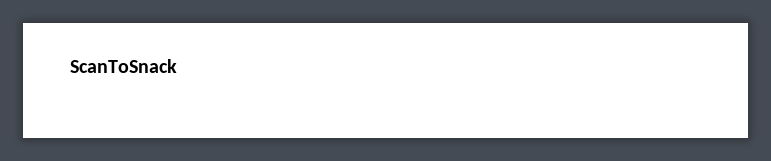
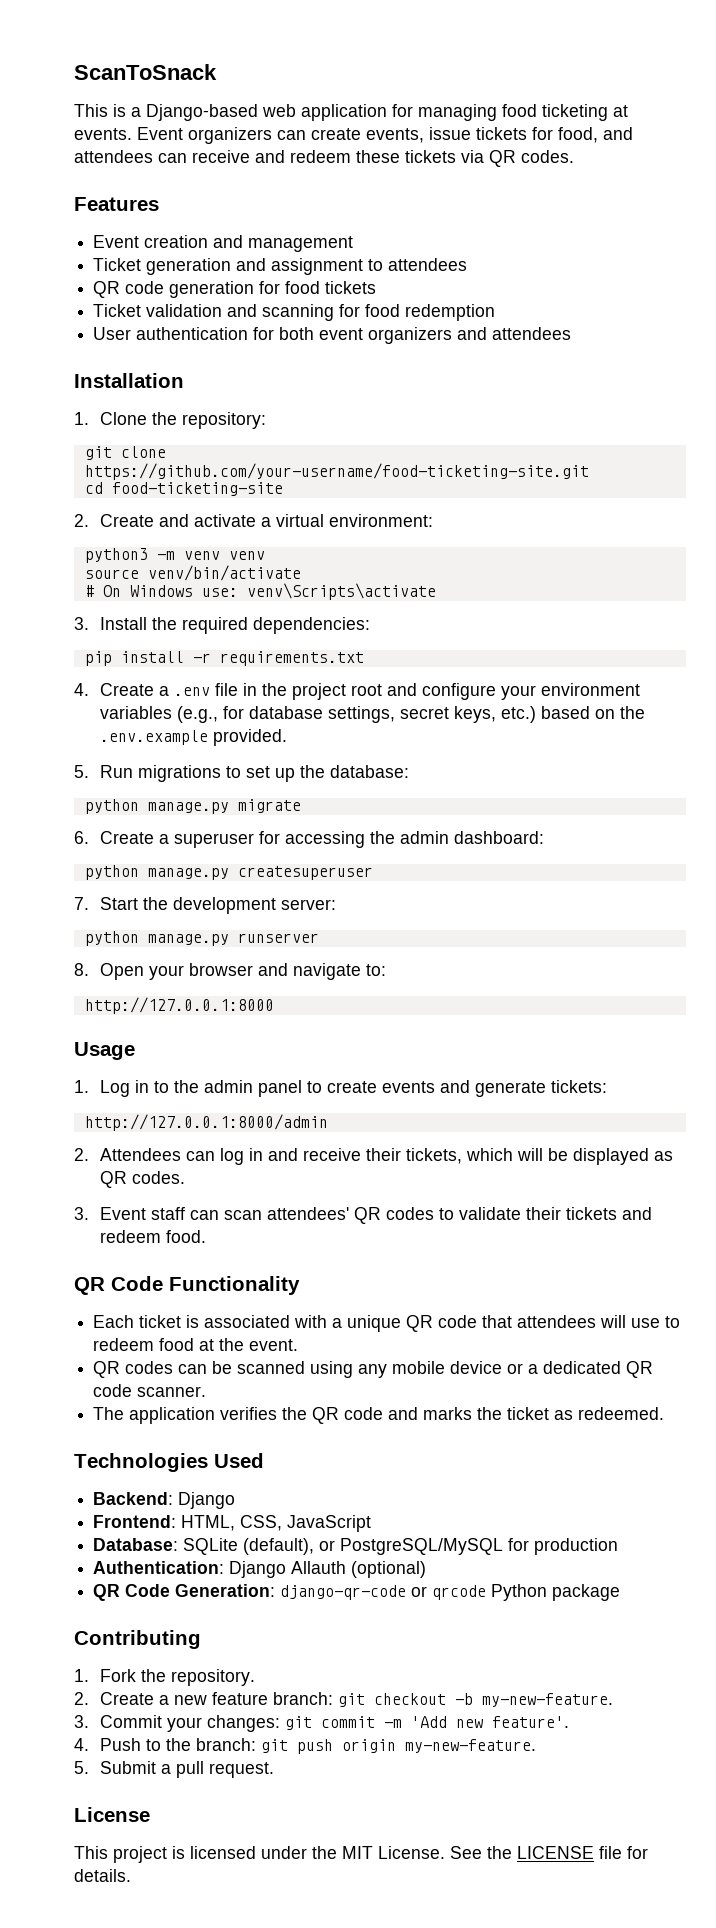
+ This is a Django-based web application for managing food ticketing at events. Event organizers can create events, issue tickets for food, and attendees can receive and redeem these tickets via QR codes.
+ Features
+ Event creation and management
+ Ticket generation and assignment to attendees
+ QR code generation for food tickets
+ Ticket validation and scanning for food redemption
+ User authentication for both event organizers and attendees
+ Installation
+ 1. Clone the repository:
+ git clone https://github.com/your-username/food-ticketing-site.git
+ cd food-ticketing-site
+ 2. Create and activate a virtual environment:
+ python3 -m venv venv
+ source venv/bin/activate
+ # On Windows use: venv\Scripts\activate
+ 3. Install the required dependencies:
+ pip install -r requirements.txt
+ 4. Create a .env file in the project root and configure your environment variables (e.g., for database settings, secret keys, etc.) based on the .env.example provided.
+ 5. Run migrations to set up the database:
+ python manage.py migrate
+ 6. Create a superuser for accessing the admin dashboard:
+ python manage.py createsuperuser
+ 7. Start the development server:
+ python manage.py runserver
+ 8. Open your browser and navigate to:
+ http://127.0.0.1:8000
+ Usage
+ 1. Log in to the admin panel to create events and generate tickets:
+ http://127.0.0.1:8000/admin
+ 2. Attendees can log in and receive their tickets, which will be displayed as QR codes.
+ 3. Event staff can scan attendees' QR codes to validate their tickets and redeem food.
+ QR Code Functionality
+ Each ticket is associated with a unique QR code that attendees will use to redeem food at the event.
+ QR codes can be scanned using any mobile device or a dedicated QR code scanner.
+ The application verifies the QR code and marks the ticket as redeemed.
+ Technologies Used
+ Backend: Django
+ Frontend: HTML, CSS, JavaScript
+ Database: SQLite (default), or PostgreSQL/MySQL for production
+ Authentication: Django Allauth (optional)
+ QR Code Generation: django-qr-code or qrcode Python package
+ Contributing
+ 1. Fork the repository.
+ 2. Create a new feature branch: git checkout -b my-new-feature.
+ 3. Commit your changes: git commit -m 'Add new feature'.
+ 4. Push to the branch: git push origin my-new-feature.
+ 5. Submit a pull request.
+ License
+ This project is licensed under the MIT License. See the LICENSE file for details.

